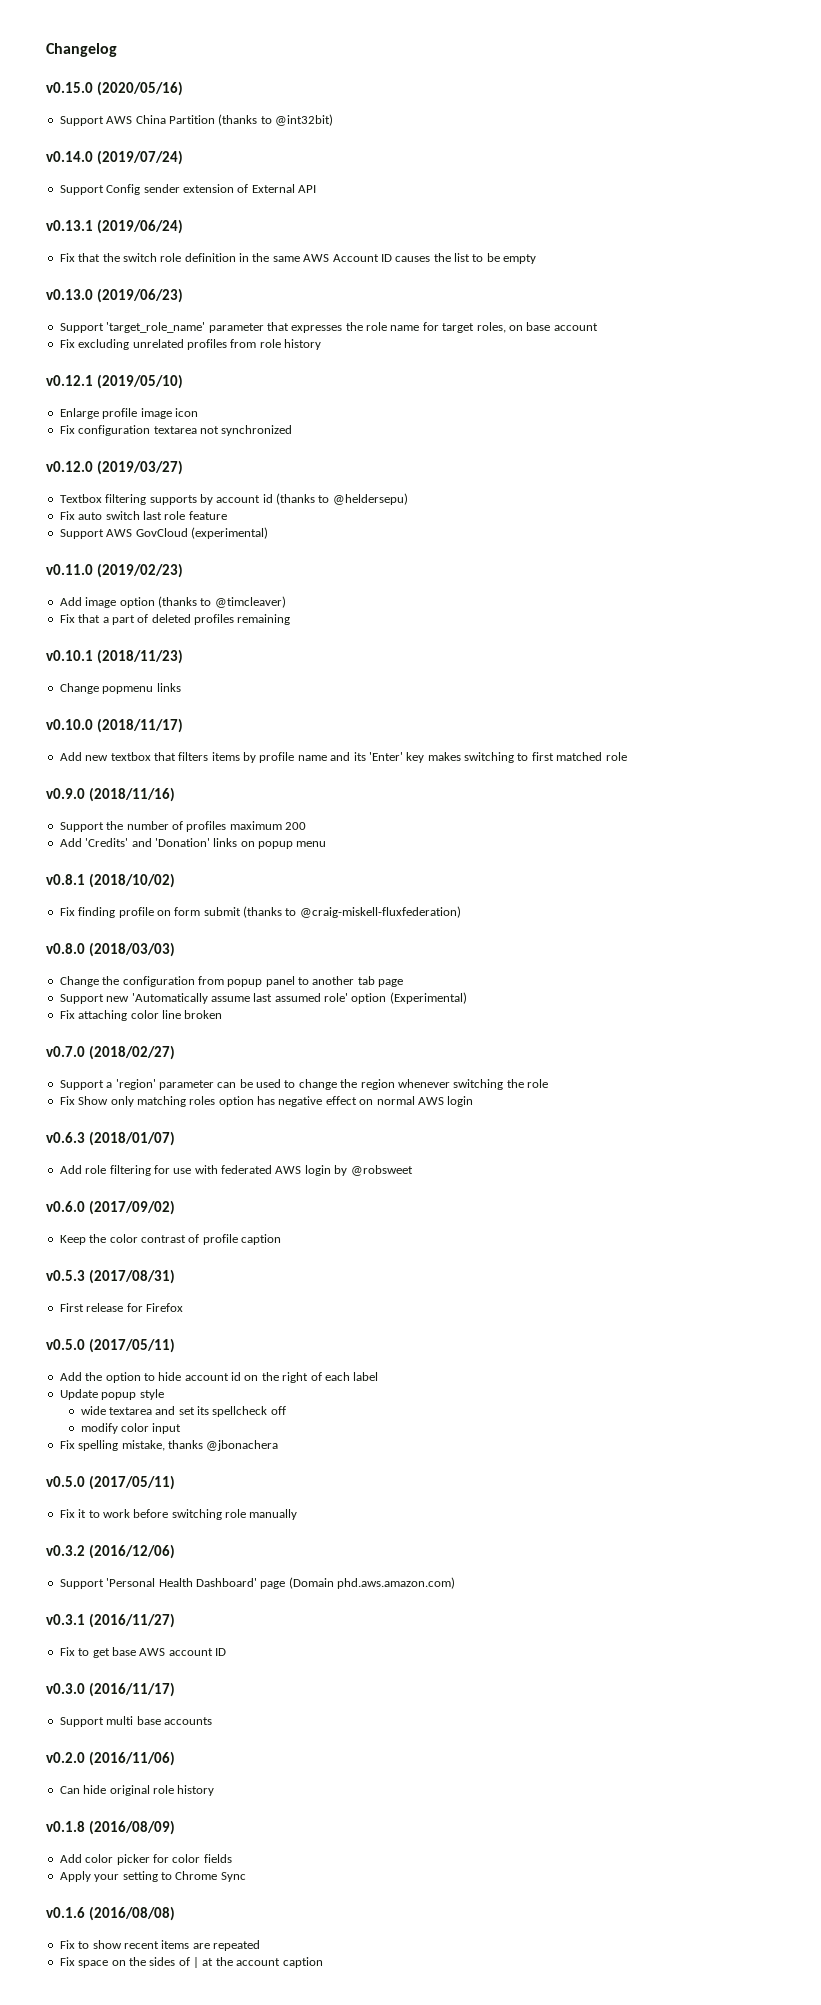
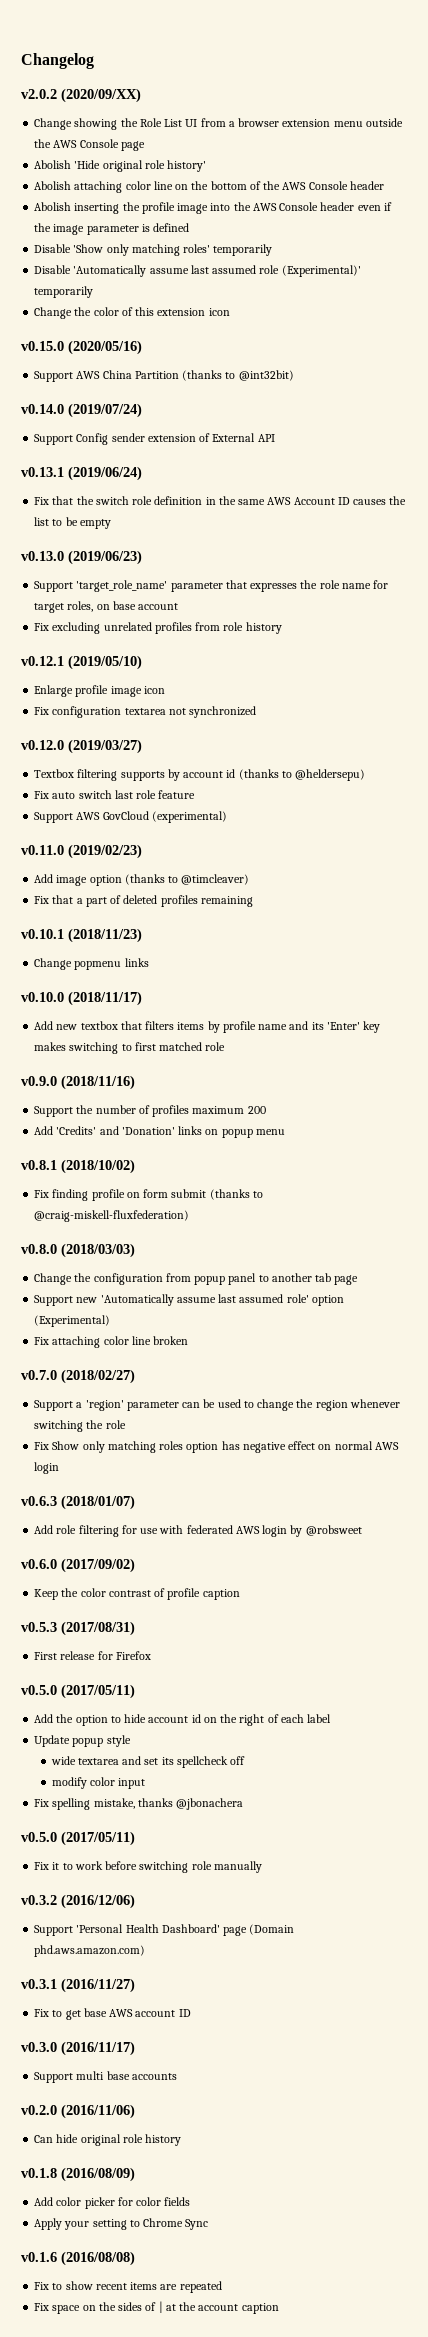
+ v2.0.2 (2020/09/XX)
+ Change showing the Role List UI from a browser extension menu outside the AWS Console page
+ Abolish 'Hide original role history'
+ Abolish attaching color line on the bottom of the AWS Console header
+ Abolish inserting the profile image into the AWS Console header even if the image parameter is defined
+ Disable 'Show only matching roles' temporarily
+ Disable 'Automatically assume last assumed role (Experimental)' temporarily
+ Change the color of this extension icon

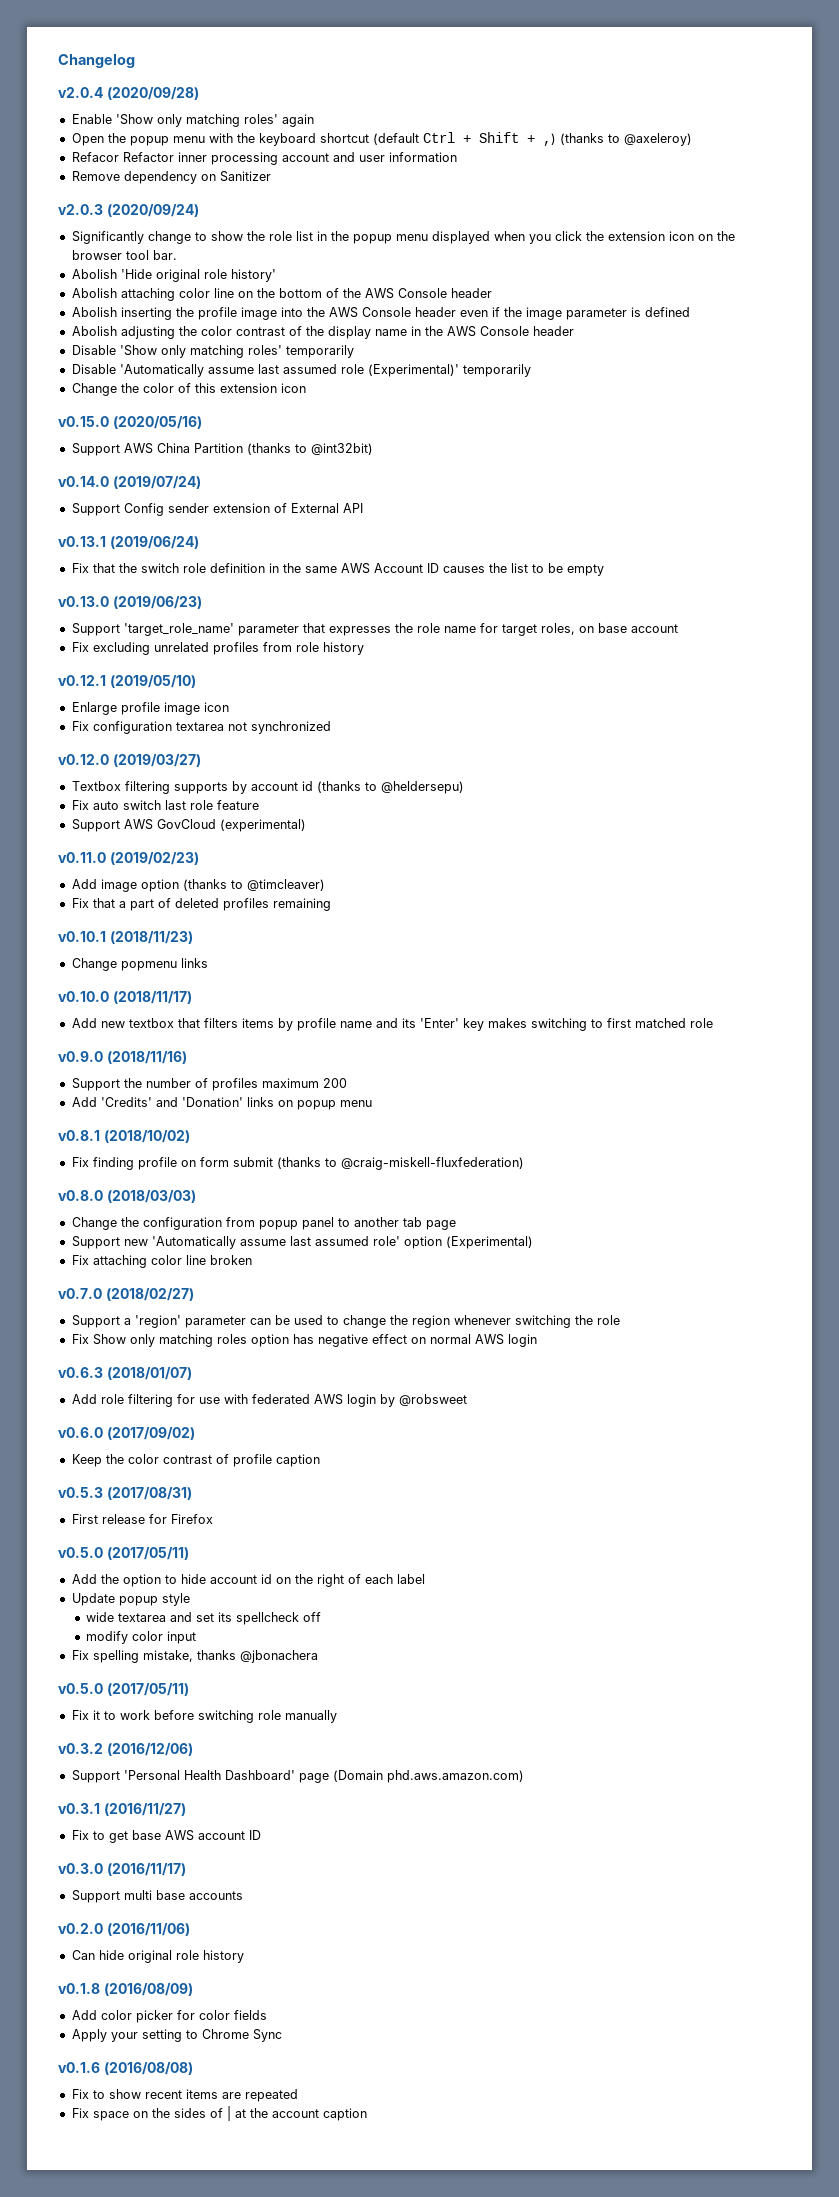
- v2.0.2 (2020/09/XX)
- Change showing the Role List UI from a browser extension menu outside the AWS Console page
+ v2.0.4 (2020/09/28)
+ Enable 'Show only matching roles' again
+ Open the popup menu with the keyboard shortcut (default Ctrl + Shift + ,) (thanks to @axeleroy)
+ Refacor Refactor inner processing account and user information
+ Remove dependency on Sanitizer
+ v2.0.3 (2020/09/24)
+ Significantly change to show the role list in the popup menu displayed when you click the extension icon on the browser tool bar.
+ Abolish adjusting the color contrast of the display name in the AWS Console header

